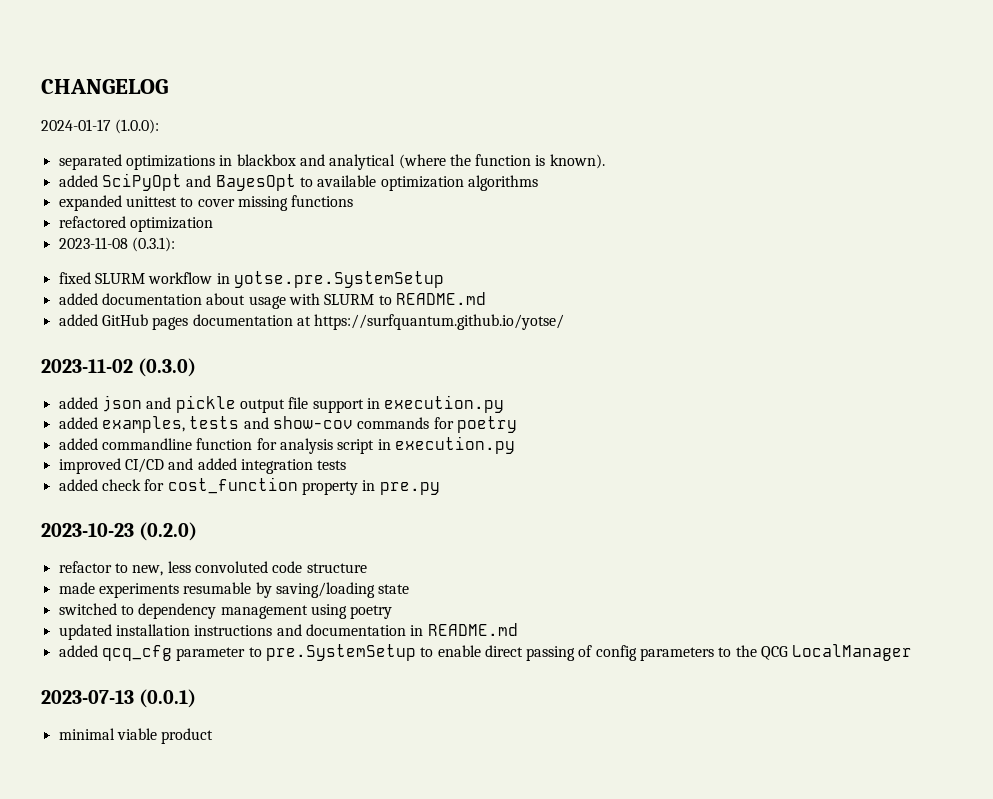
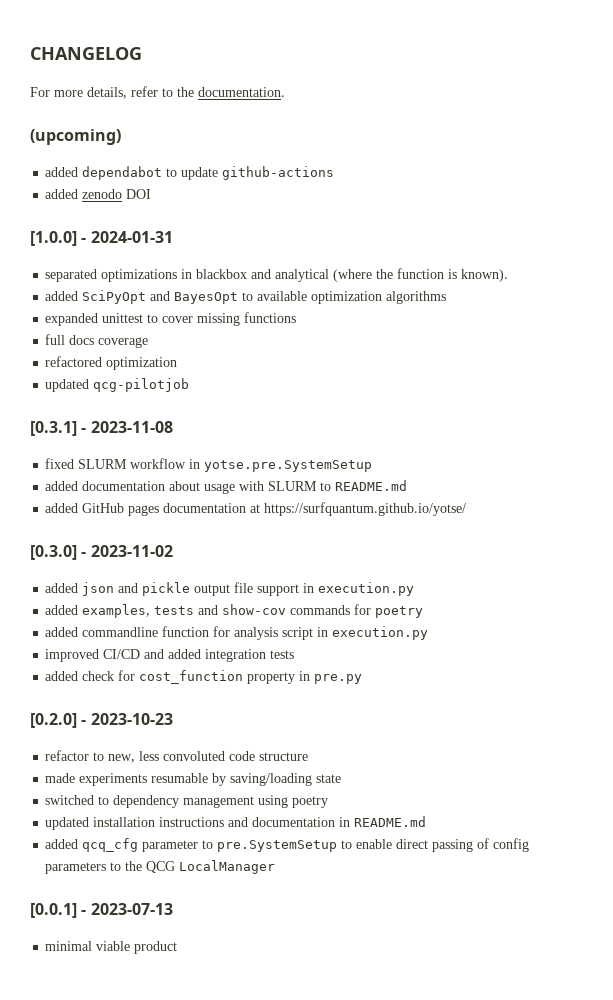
- 2024-01-17 (1.0.0):
+ For more details, refer to the documentation.
+ (upcoming)
+ added dependabot to update github-actions
+ added zenodo DOI
+ [1.0.0] - 2024-01-31
+ full docs coverage
- 2023-11-08 (0.3.1):
+ updated qcg-pilotjob
+ [0.3.1] - 2023-11-08
- 2023-11-02 (0.3.0)
+ [0.3.0] - 2023-11-02
- 2023-10-23 (0.2.0)
+ [0.2.0] - 2023-10-23
- 2023-07-13 (0.0.1)
+ [0.0.1] - 2023-07-13

